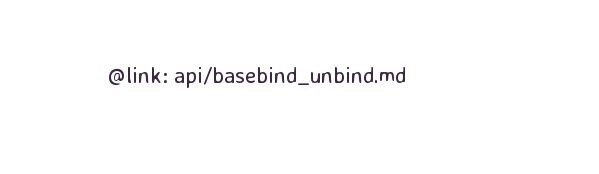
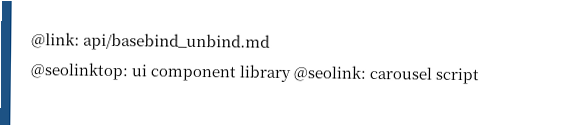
+ @seolinktop: ui component library @seolink: carousel script

